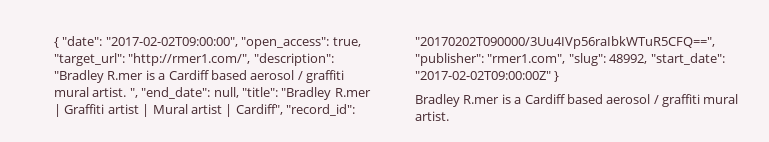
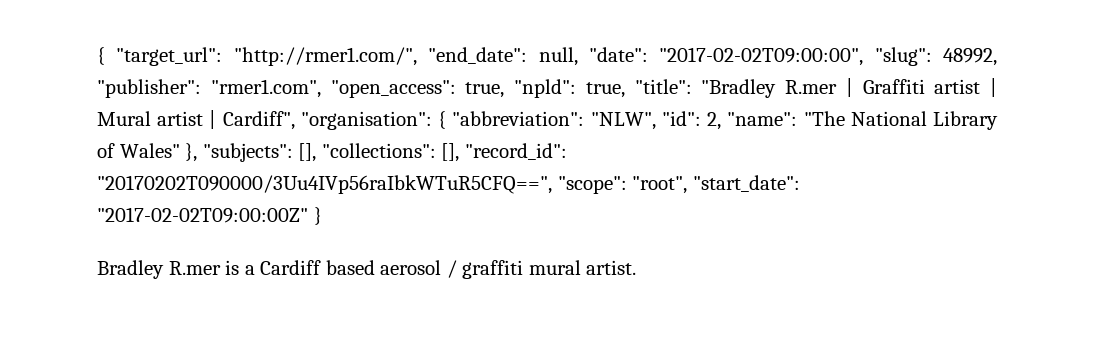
- { "date": "2017-02-02T09:00:00", "open_access": true, "target_url": "http://rmer1.com/", "description": "Bradley R.mer is a Cardiff based aerosol / graffiti mural artist. ", "end_date": null, "title": "Bradley R.mer | Graffiti artist | Mural artist | Cardiff", "record_id": "20170202T090000/3Uu4IVp56raIbkWTuR5CFQ==", "publisher": "rmer1.com", "slug": 48992, "start_date": "2017-02-02T09:00:00Z" }
+ { "target_url": "http://rmer1.com/", "end_date": null, "date": "2017-02-02T09:00:00", "slug": 48992, "publisher": "rmer1.com", "open_access": true, "npld": true, "title": "Bradley R.mer | Graffiti artist | Mural artist | Cardiff", "organisation": { "abbreviation": "NLW", "id": 2, "name": "The National Library of Wales" }, "subjects": [], "collections": [], "record_id": "20170202T090000/3Uu4IVp56raIbkWTuR5CFQ==", "scope": "root", "start_date": "2017-02-02T09:00:00Z" }

